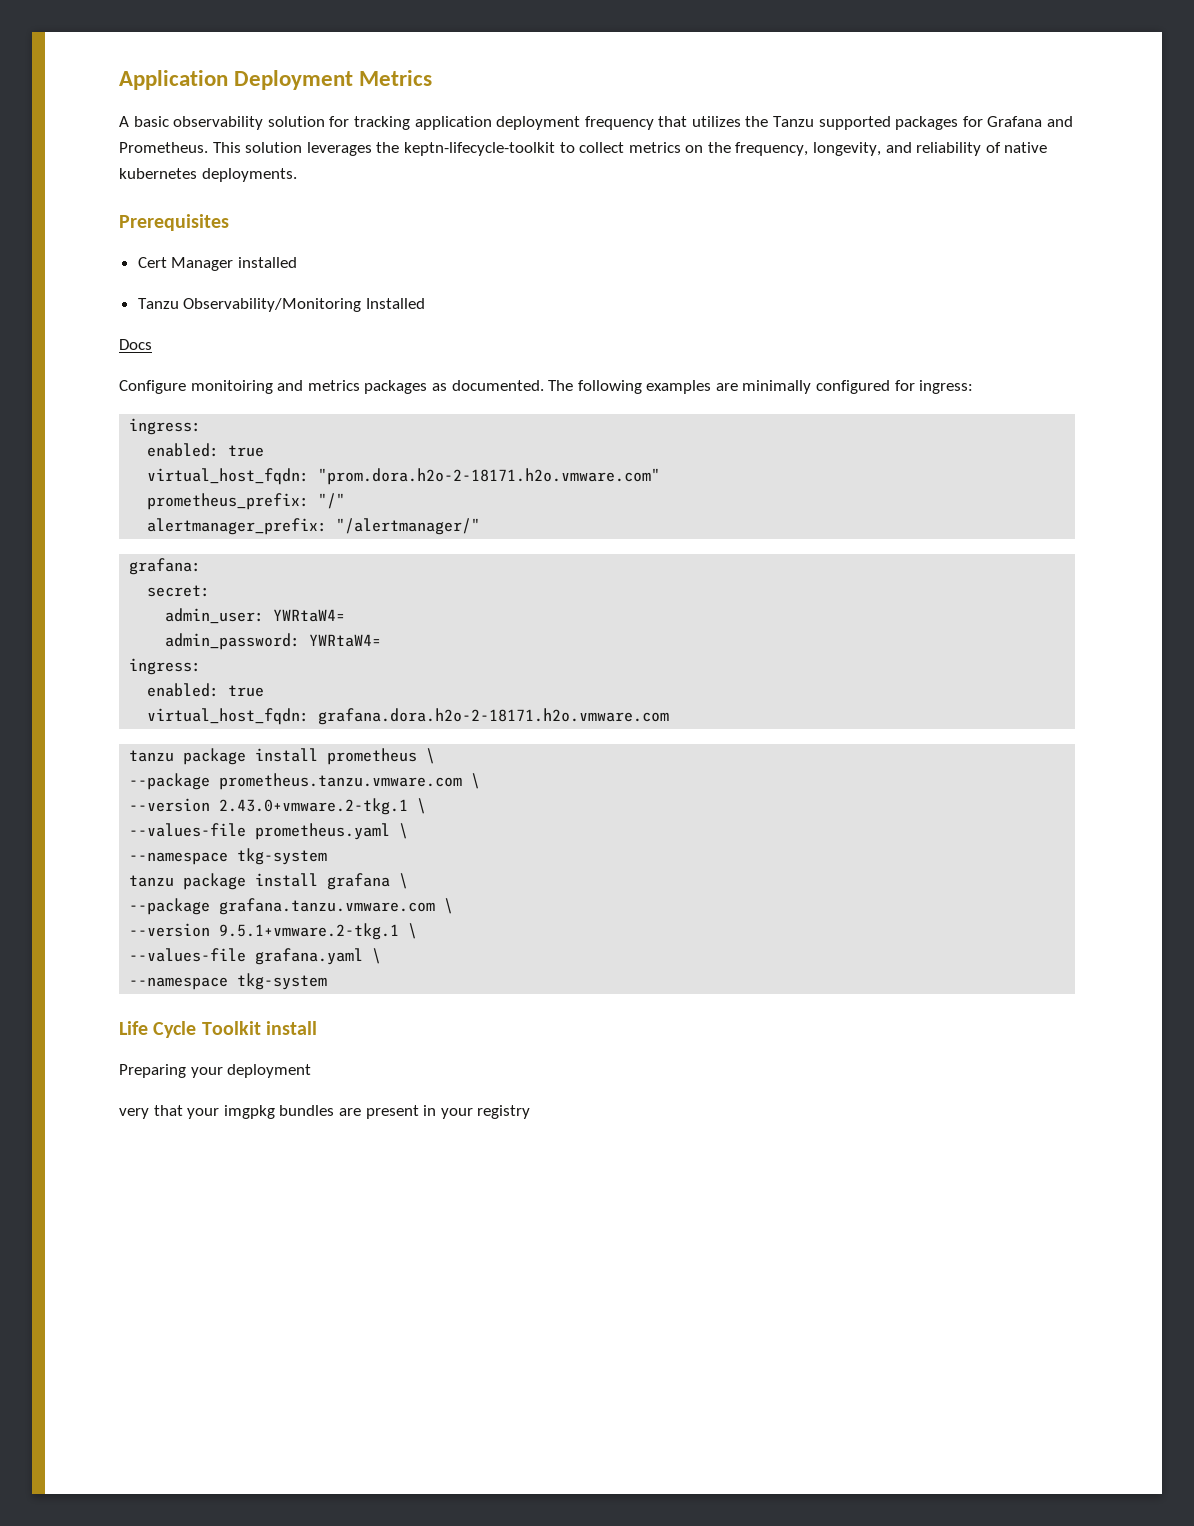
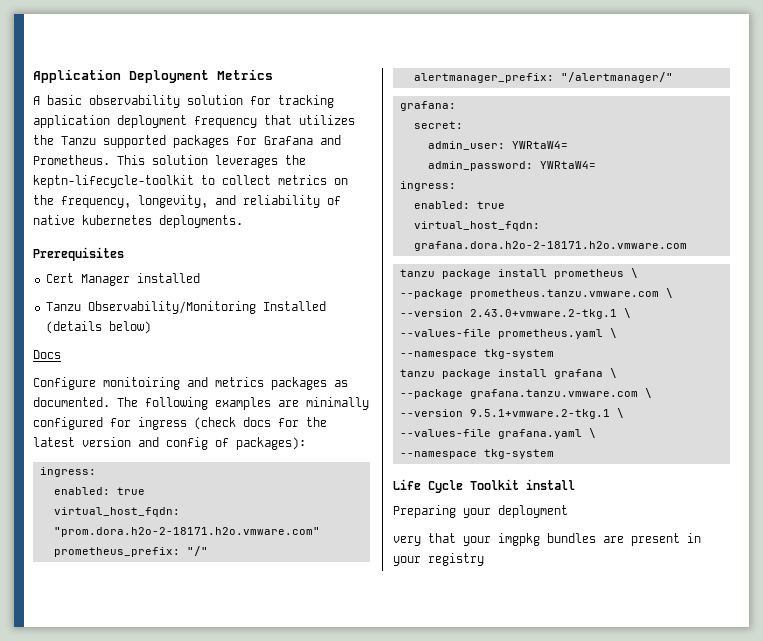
- Tanzu Observability/Monitoring Installed
+ Tanzu Observability/Monitoring Installed (details below)
- The following examples are minimally configured for ingress:
+ The following examples are minimally configured for ingress (check docs for the latest version and config of packages):

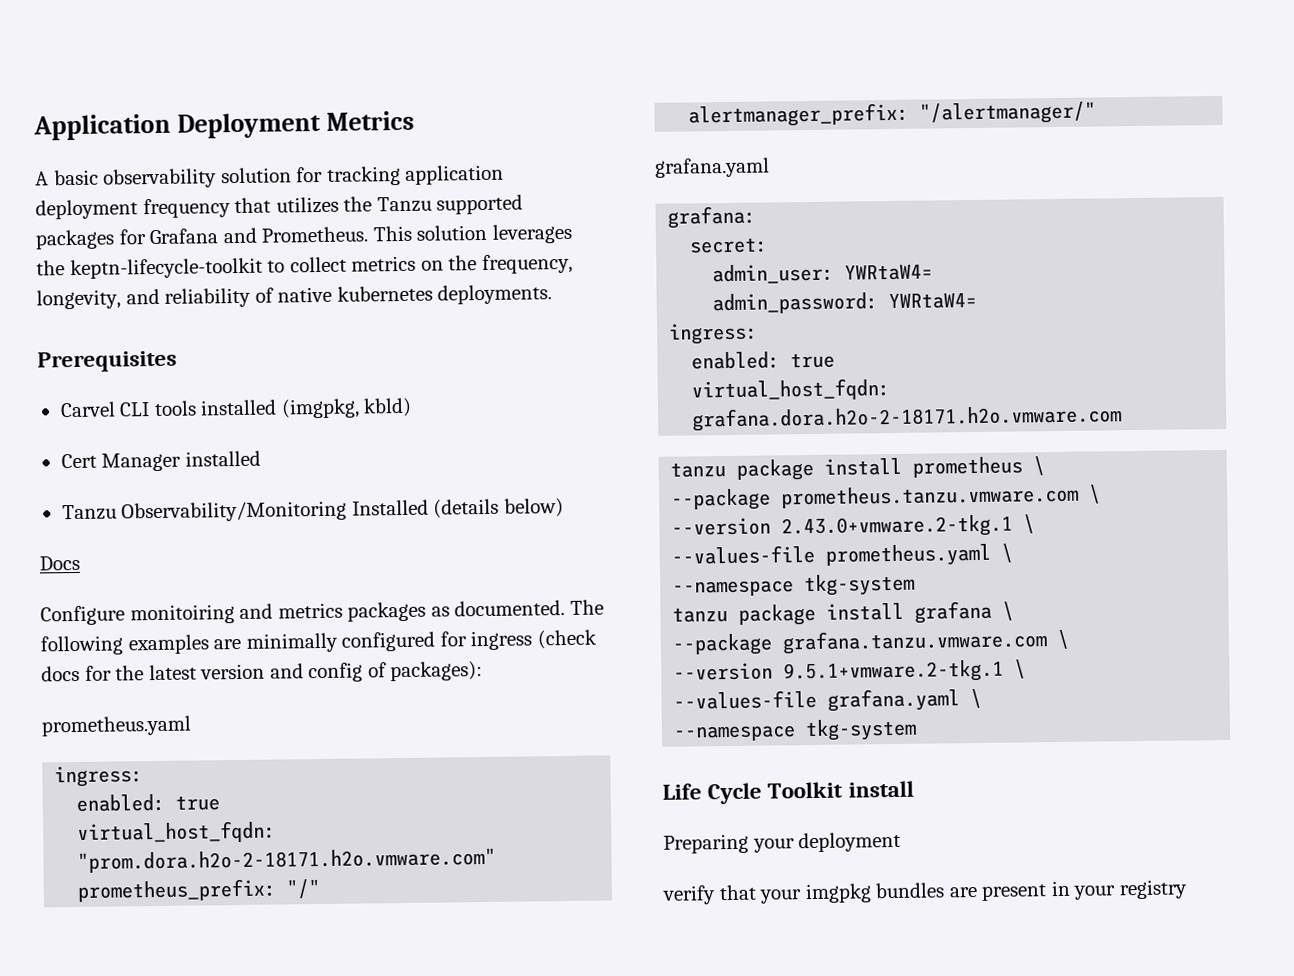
+ Carvel CLI tools installed (imgpkg, kbld)
  The following examples are minimally configured for ingress (check docs for the latest version and config of packages):
+ prometheus.yaml
  alertmanager_prefix: "/alertmanager/"
+ grafana.yaml
- very that your imgpkg bundles are present in your registry
+ verify that your imgpkg bundles are present in your registry

